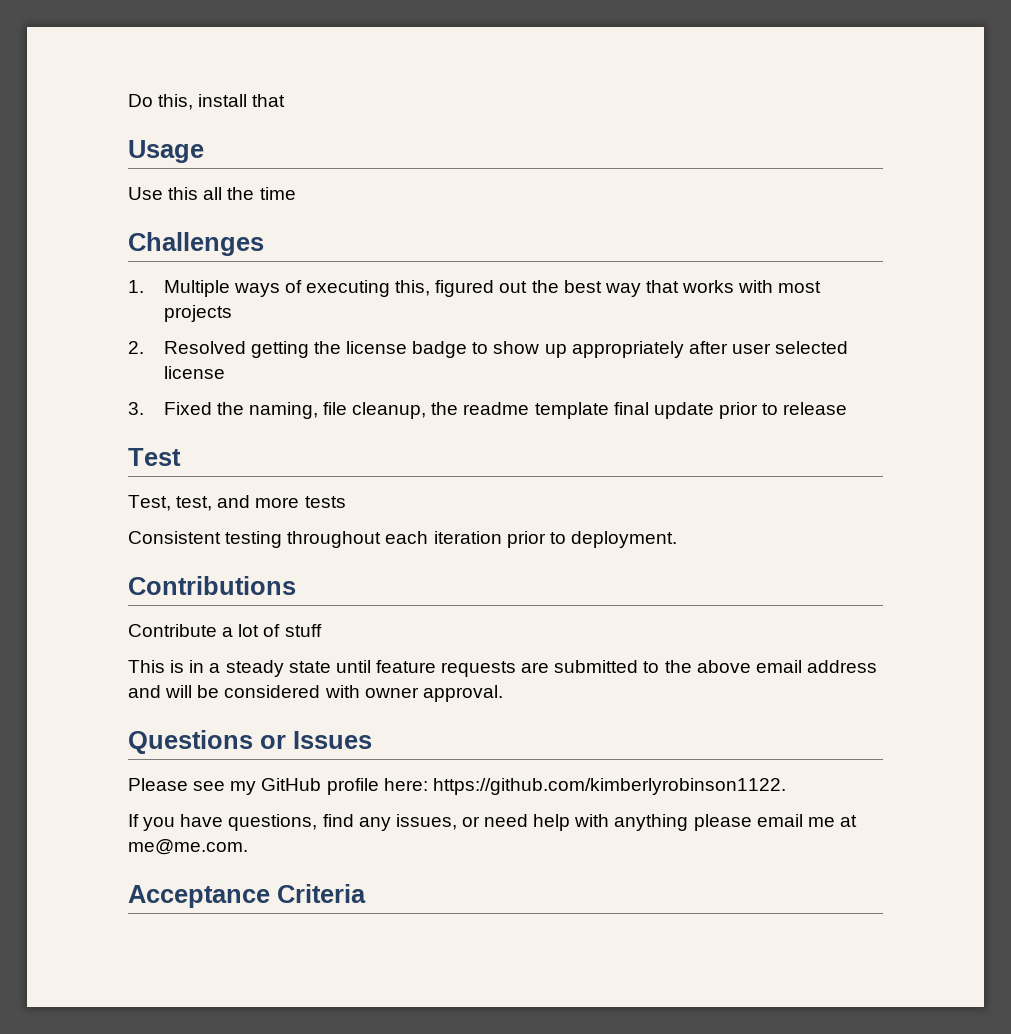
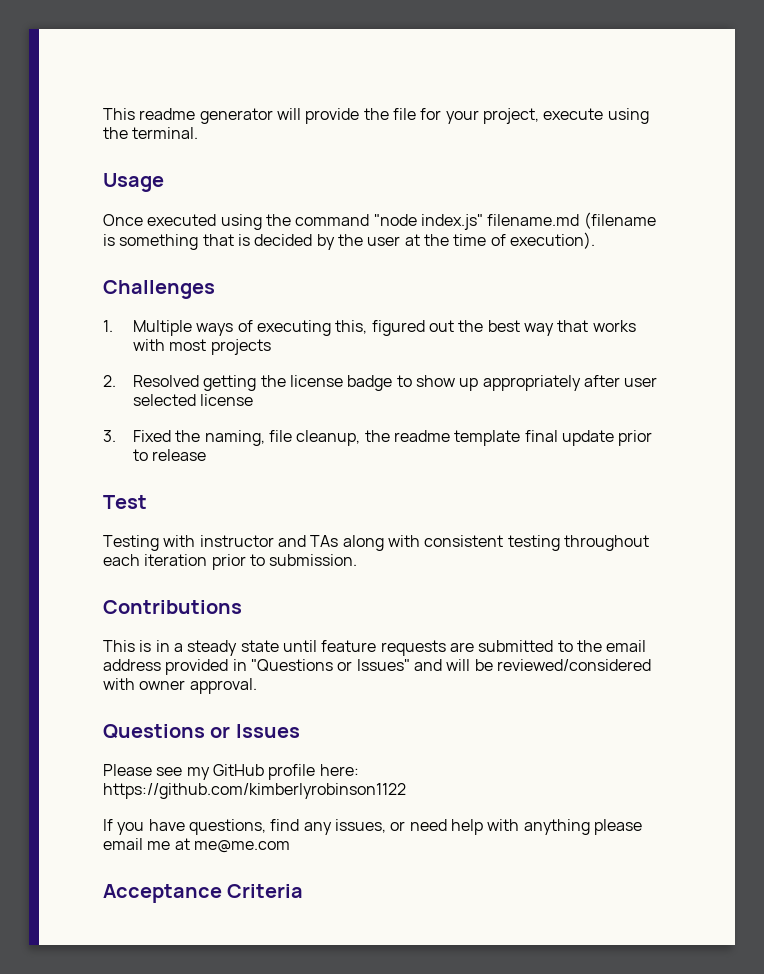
- Do this, install that
+ This readme generator will provide the file for your project, execute using the terminal.
  Usage
- Use this all the time
+ Once executed using the command "node index.js" filename.md (filename is something that is decided by the user at the time of execution).
- Test, test, and more tests
- Consistent testing throughout each iteration prior to deployment.
+ Testing with instructor and TAs along with consistent testing throughout each iteration prior to submission.
- Contribute a lot of stuff
- This is in a steady state until feature requests are submitted to the above email address and will be considered with owner approval.
+ This is in a steady state until feature requests are submitted to the email address provided in "Questions or Issues" and will be reviewed/considered with owner approval.
- Please see my GitHub profile here: https://github.com/kimberlyrobinson1122.
+ Please see my GitHub profile here: https://github.com/kimberlyrobinson1122
- If you have questions, find any issues, or need help with anything please email me at me@me.com.
+ If you have questions, find any issues, or need help with anything please email me at me@me.com

